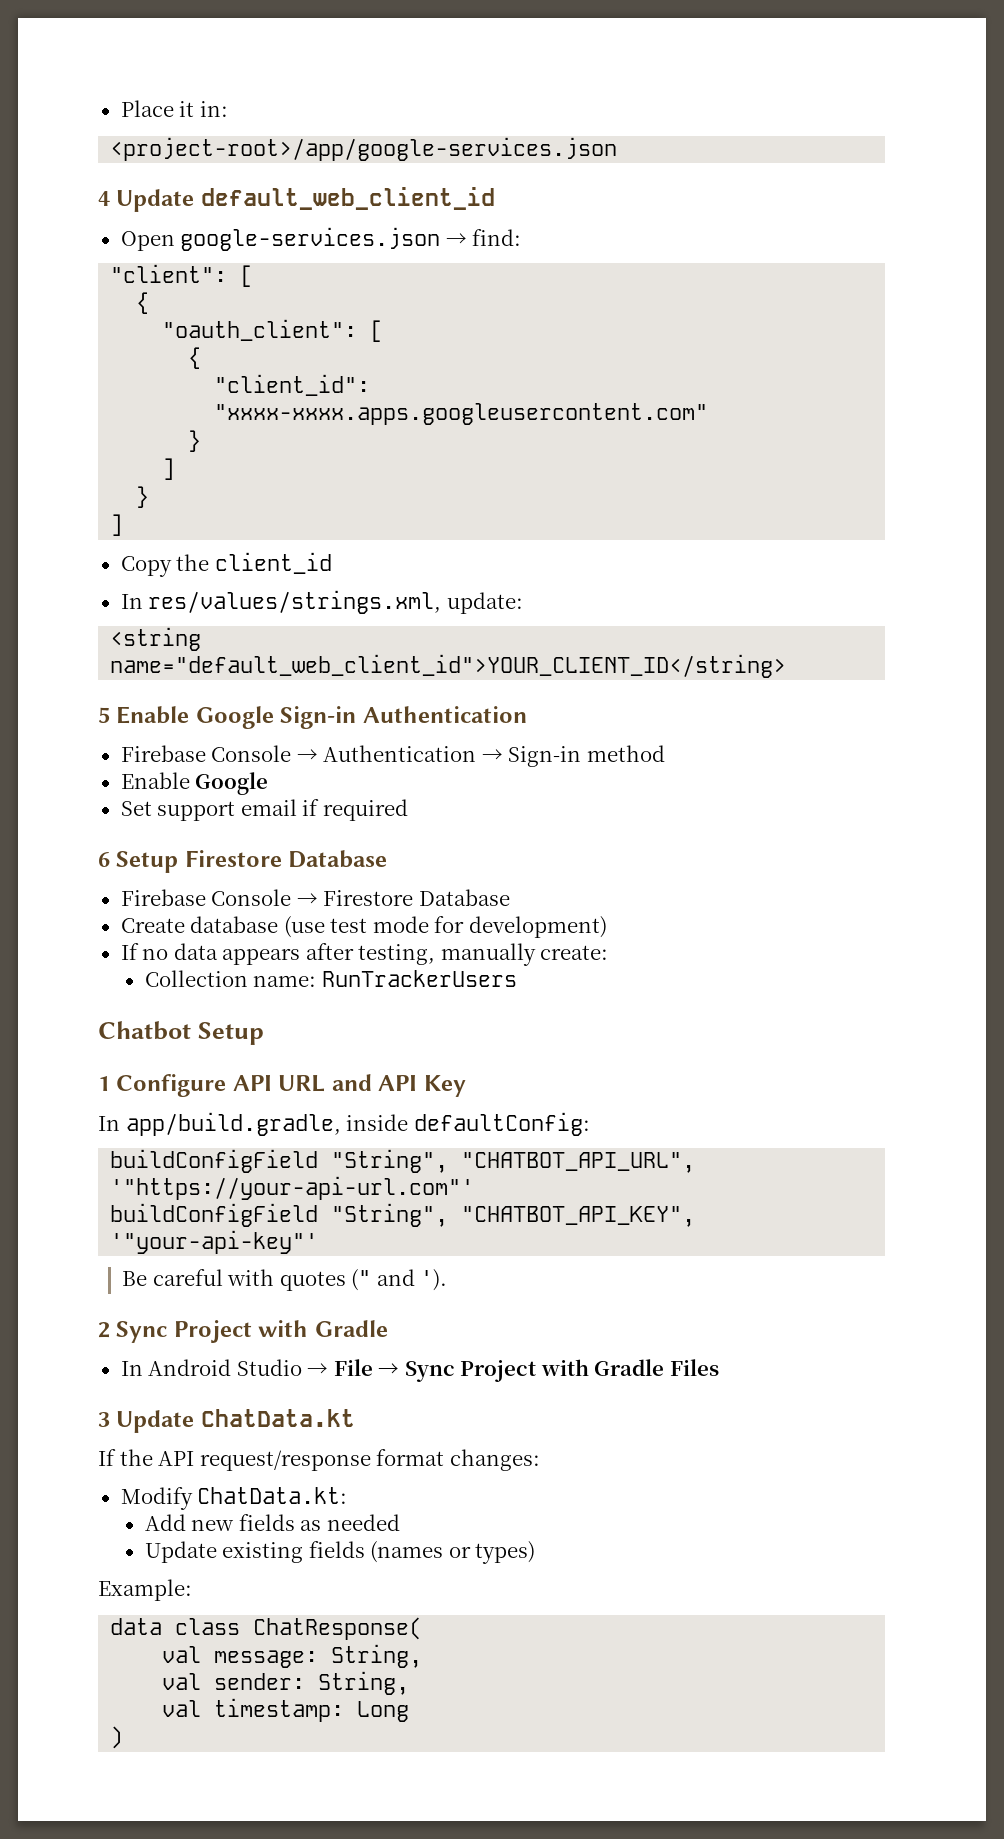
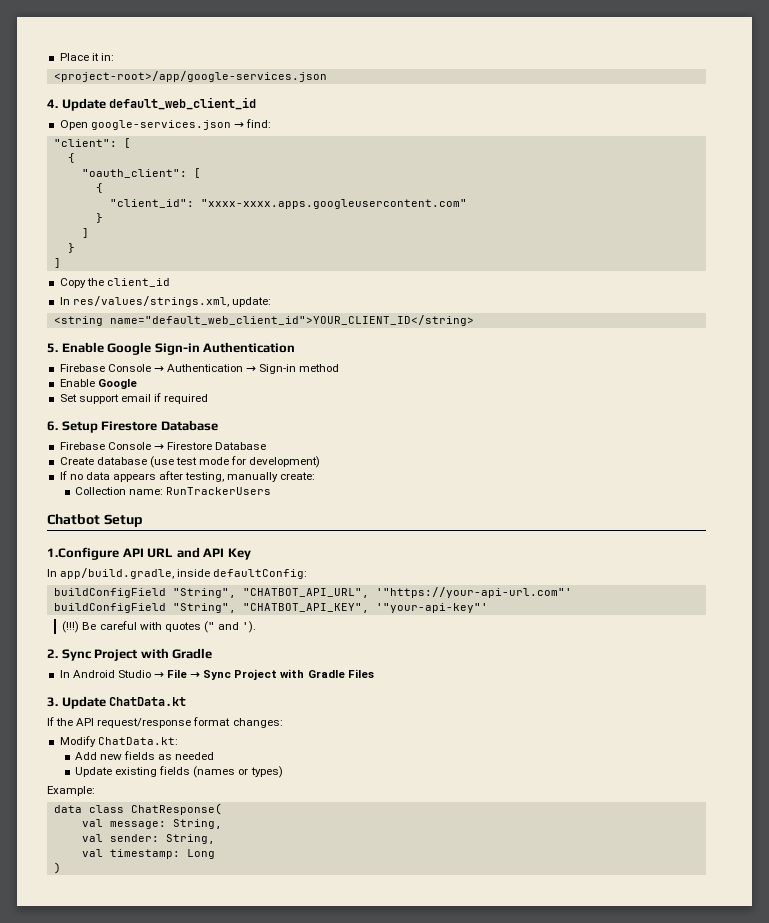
- 4 Update default_web_client_id
+ 4. Update default_web_client_id
- 5 Enable Google Sign-in Authentication
+ 5. Enable Google Sign-in Authentication
- 6 Setup Firestore Database
+ 6. Setup Firestore Database
- 1 Configure API URL and API Key
+ 1.Configure API URL and API Key
+ (!!!)
- 2 Sync Project with Gradle
+ 2. Sync Project with Gradle
- 3 Update ChatData.kt
+ 3. Update ChatData.kt

